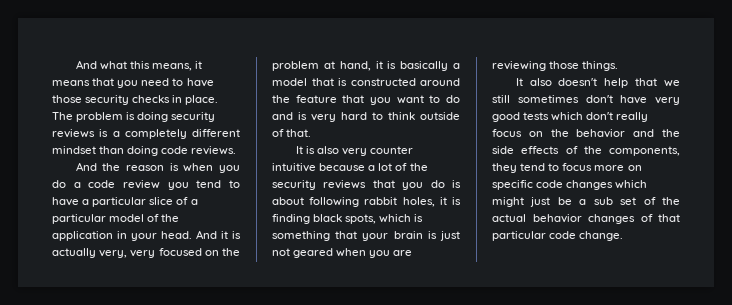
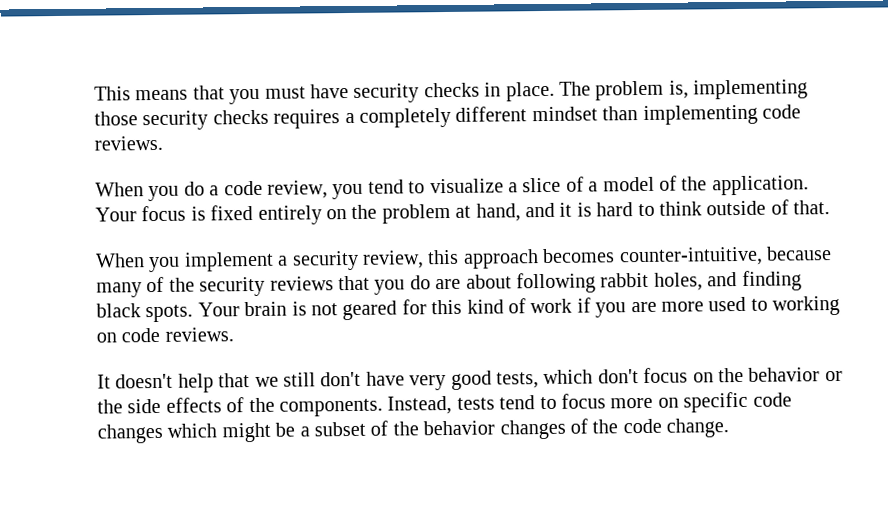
- And what this means, it means that you need to have those security checks in place.
+ This means that you must have security checks in place.
- The problem is doing security reviews is a completely different mindset than doing code reviews.
- And the reason is when you do a code review you tend to have a particular slice of a particular model of the application in your head. And it is actually very, very focused on the problem at hand, it is basically a model that is constructed around the feature that you want to do and is very hard to think outside of that.
+ The problem is, implementing those security checks requires a completely different mindset than implementing code reviews.
+ When you do a code review, you tend to visualize a slice of a model of the application. Your focus is fixed entirely on the problem at hand, and it is hard to think outside of that.
- It is also very counter intuitive because a lot of the security reviews that you do is about following rabbit holes, it is finding black spots, which is something that your brain is just not geared when you are reviewing those things.
- It also doesn't help that we still sometimes don't have very good tests which don't really focus on the behavior and the side effects of the components, they tend to focus more on specific code changes which might just be a sub set of the actual behavior changes of that particular code change.
+ When you implement a security review, this approach becomes counter-intuitive, because many of the security reviews that you do are about following rabbit holes, and finding black spots. Your brain is not geared for this kind of work if you are more used to working on code reviews.
+ It doesn't help that we still don't have very good tests, which don't focus on the behavior or the side effects of the components. Instead, tests tend to focus more on specific code changes which might be a subset of the behavior changes of the code change.

